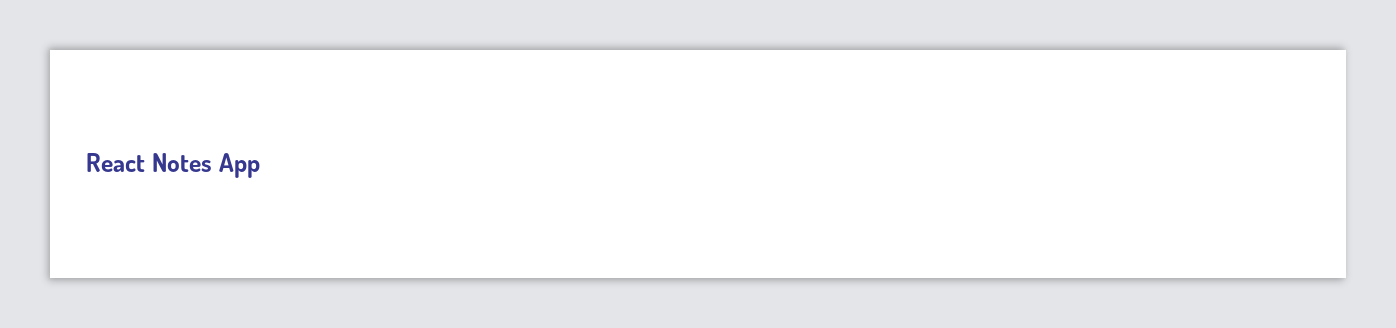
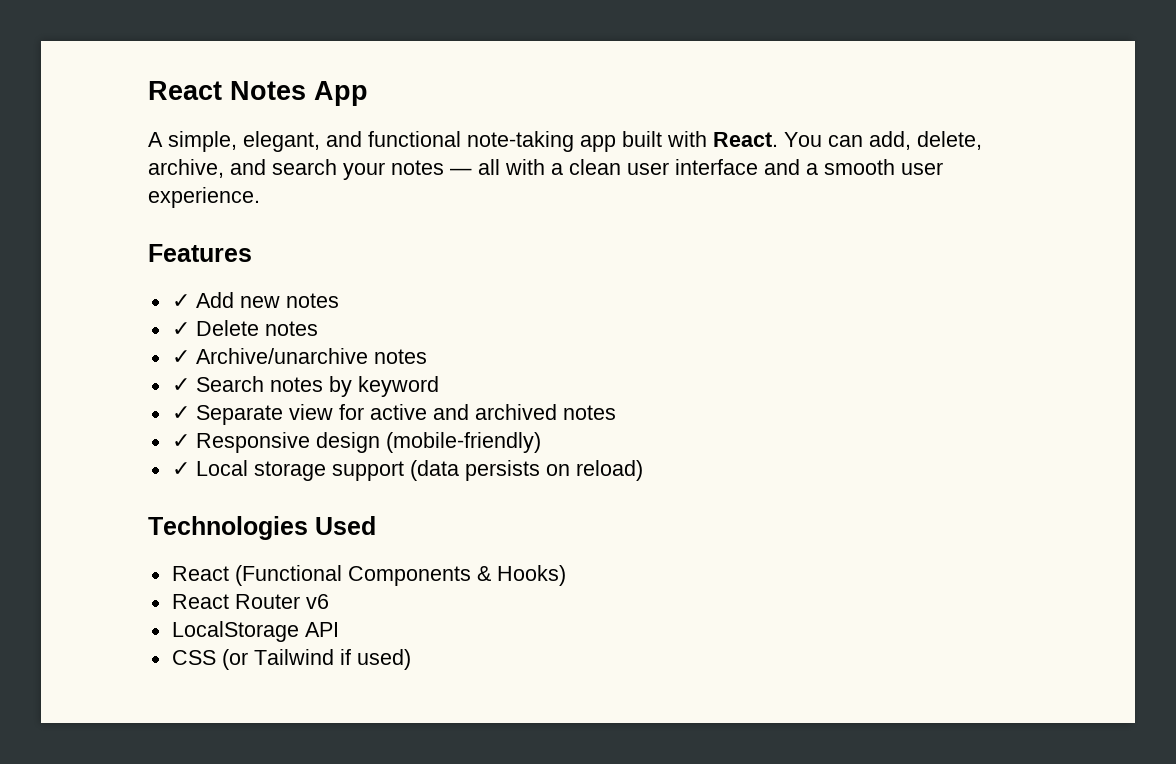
+ A simple, elegant, and functional note-taking app built with React. You can add, delete, archive, and search your notes — all with a clean user interface and a smooth user experience.
+ Features
+ ✓ Add new notes
+ ✓ Delete notes
+ ✓ Archive/unarchive notes
+ ✓ Search notes by keyword
+ ✓ Separate view for active and archived notes
+ ✓ Responsive design (mobile-friendly)
+ ✓ Local storage support (data persists on reload)
+ Technologies Used
+ React (Functional Components & Hooks)
+ React Router v6
+ LocalStorage API
+ CSS (or Tailwind if used)

